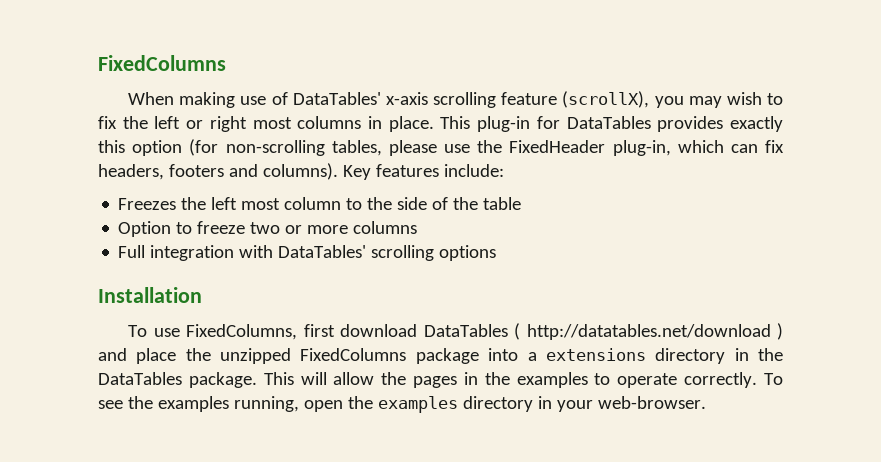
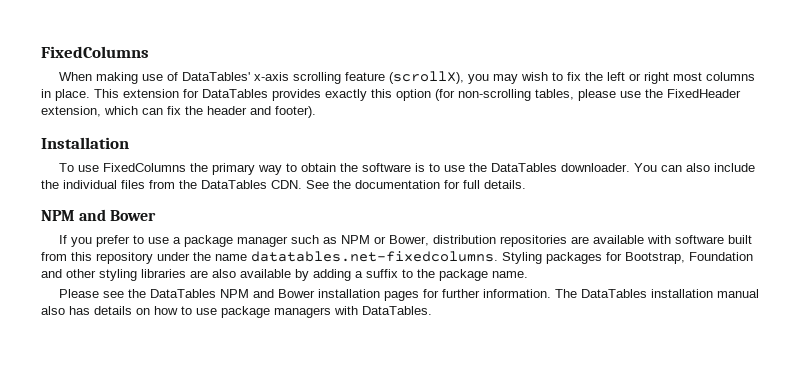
- This plug-in for DataTables provides exactly this option (for non-scrolling tables, please use the FixedHeader plug-in, which can fix headers, footers and columns). Key features include:
- Freezes the left most column to the side of the table
- Option to freeze two or more columns
- Full integration with DataTables' scrolling options
+ This extension for DataTables provides exactly this option (for non-scrolling tables, please use the FixedHeader extension, which can fix the header and footer).
  Installation
- To use FixedColumns, first download DataTables ( http://datatables.net/download ) and place the unzipped FixedColumns package into a extensions directory in the DataTables package. This will allow the pages in the examples to operate correctly. To see the examples running, open the examples directory in your web-browser.
+ To use FixedColumns the primary way to obtain the software is to use the DataTables downloader. You can also include the individual files from the DataTables CDN. See the documentation for full details.
+ NPM and Bower
+ If you prefer to use a package manager such as NPM or Bower, distribution repositories are available with software built from this repository under the name datatables.net-fixedcolumns. Styling packages for Bootstrap, Foundation and other styling libraries are also available by adding a suffix to the package name.
+ Please see the DataTables NPM and Bower installation pages for further information. The DataTables installation manual also has details on how to use package managers with DataTables.

